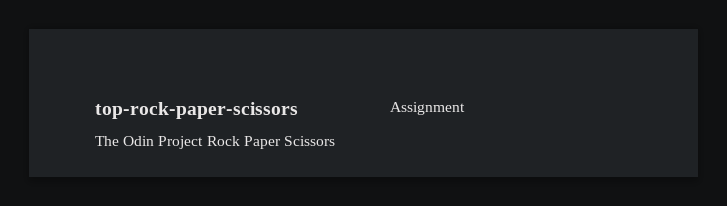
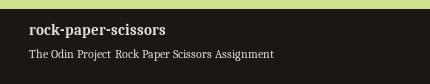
- top-rock-paper-scissors
+ rock-paper-scissors

